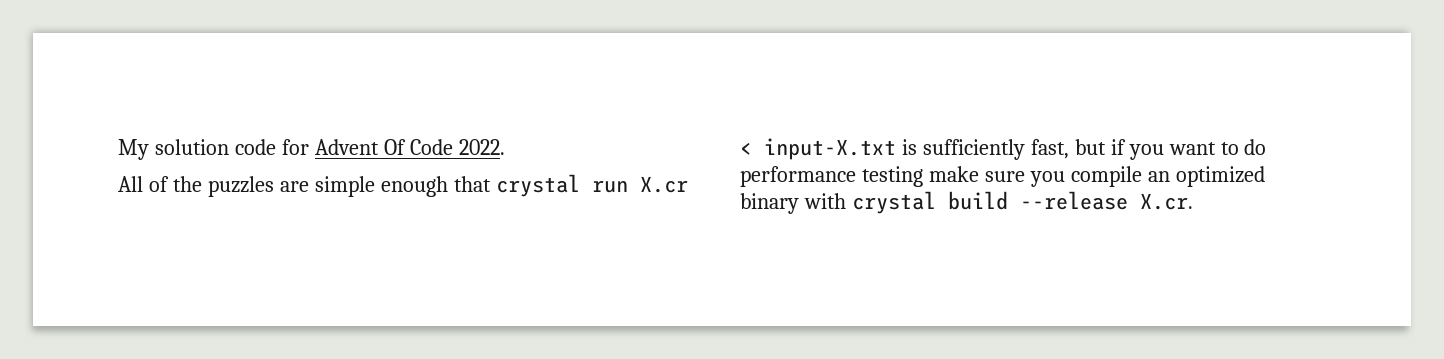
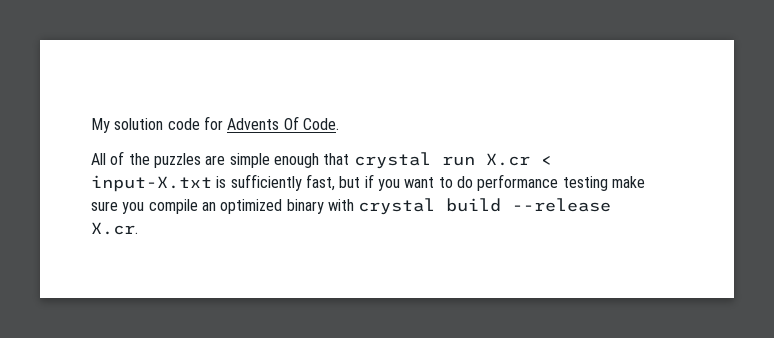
- My solution code for Advent Of Code 2022.
+ My solution code for Advents Of Code.

